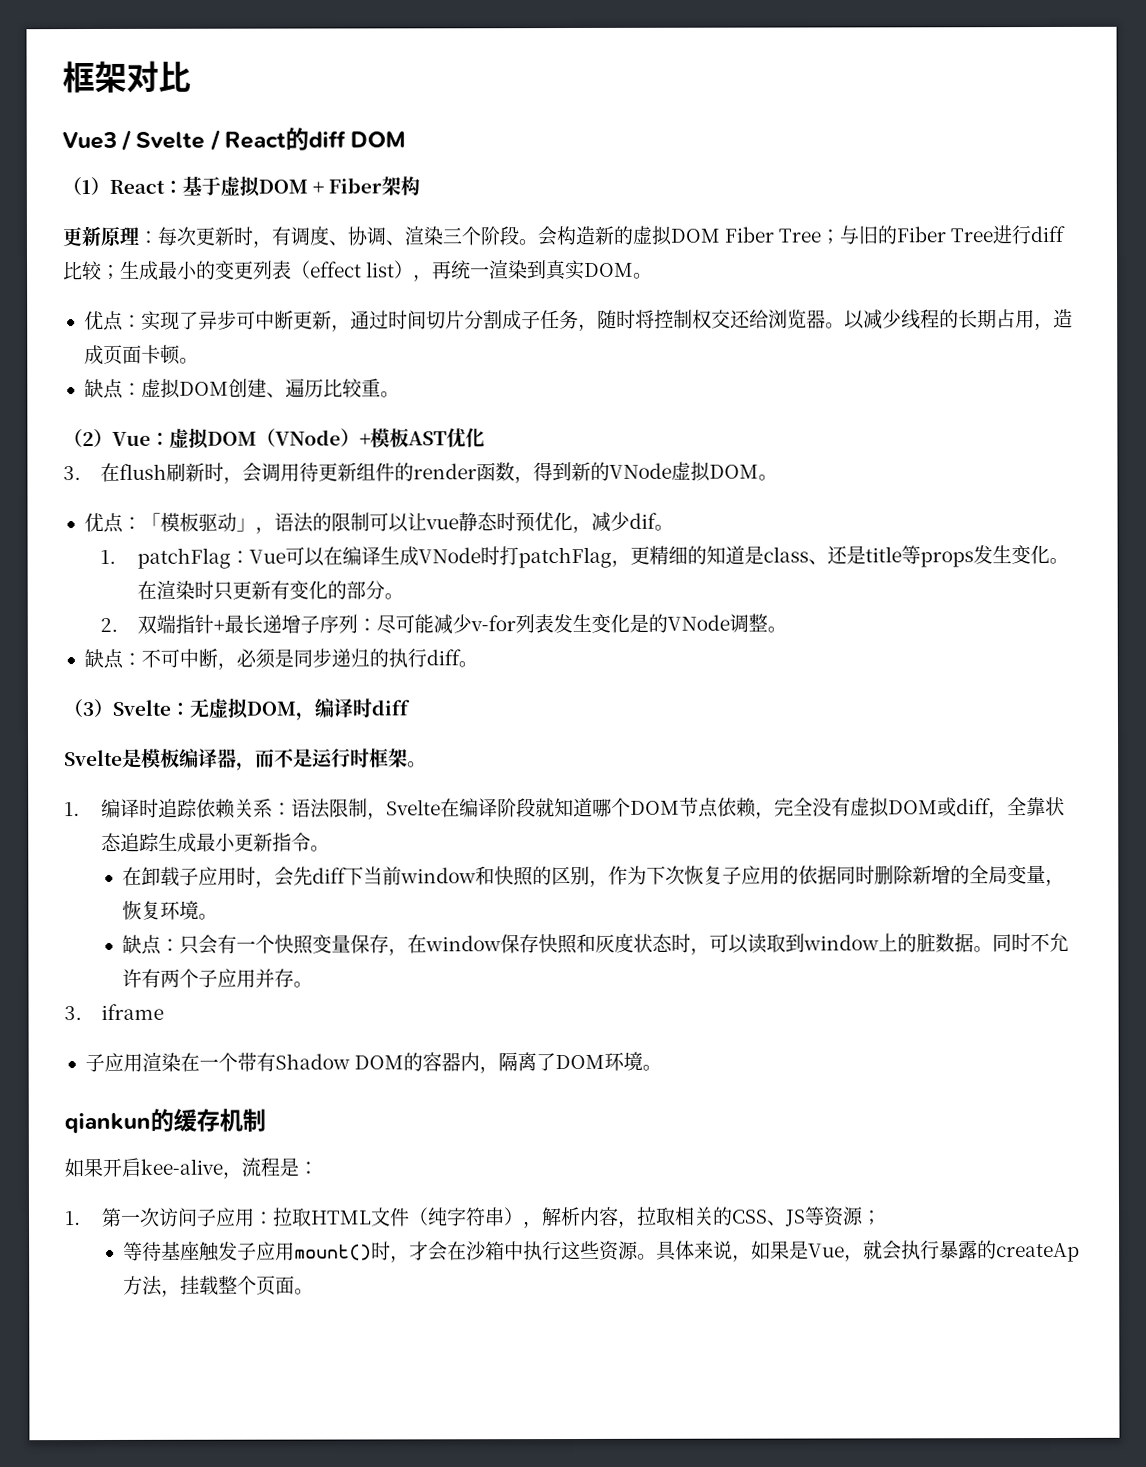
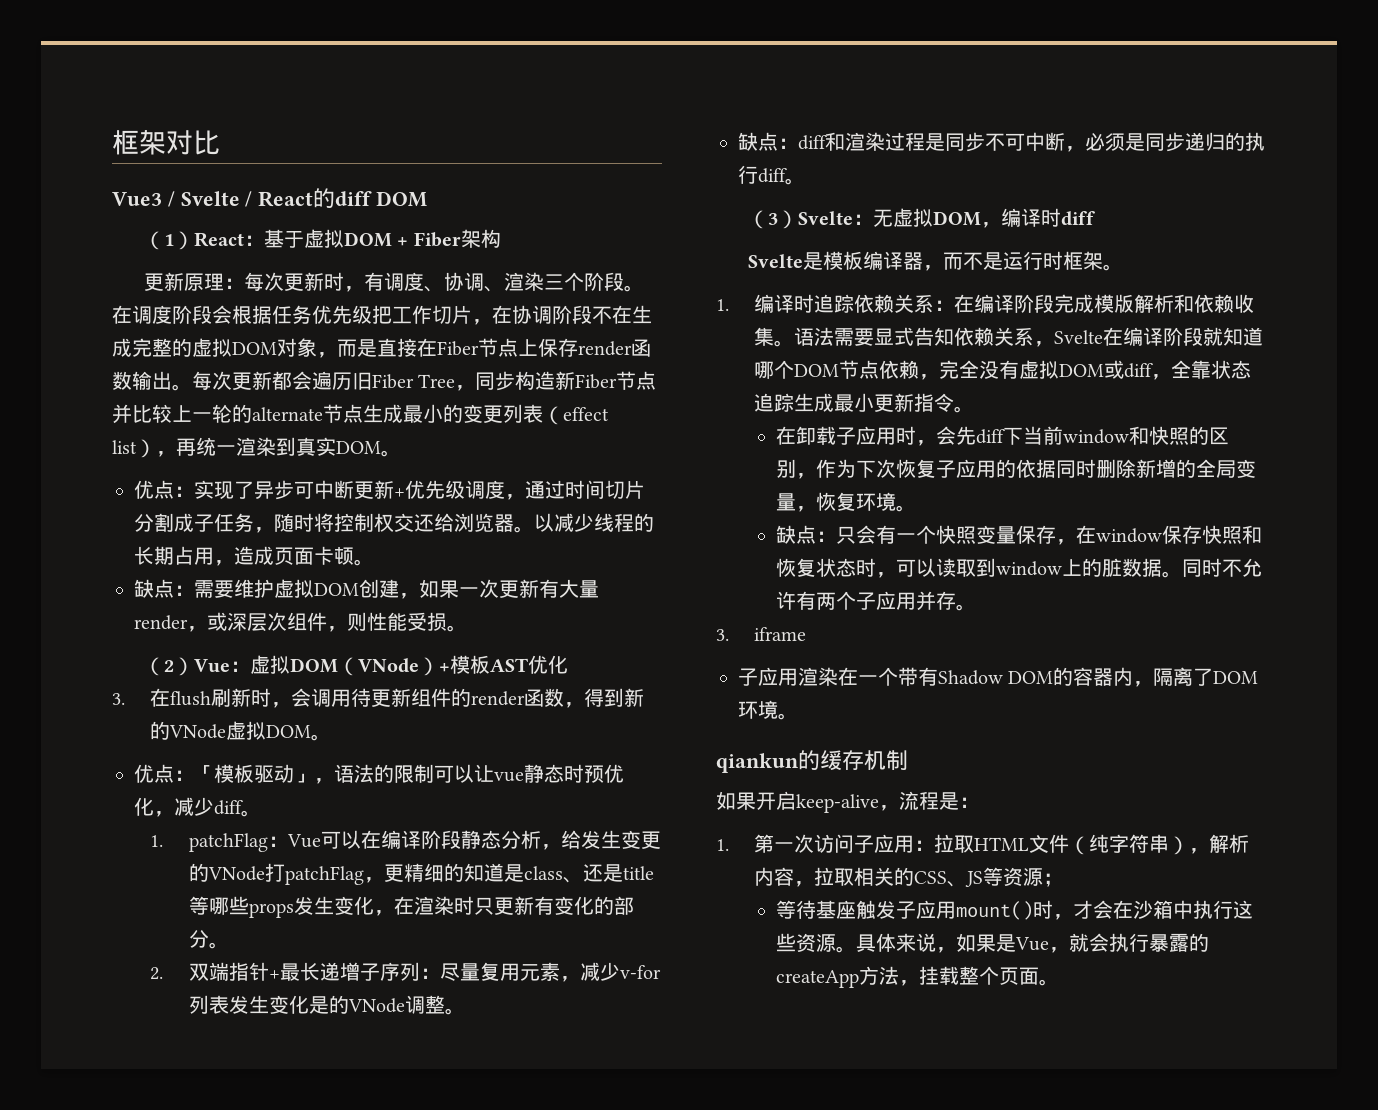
- 会构造新的虚拟DOM Fiber Tree；与旧的Fiber Tree进行diff比较；生成最小的变更列表（effect list），再统一渲染到真实DOM。
+ 在调度阶段会根据任务优先级把工作切片，在协调阶段不在生成完整的虚拟DOM对象，而是直接在Fiber节点上保存render函数输出。每次更新都会遍历旧Fiber Tree，同步构造新Fiber节点并比较上一轮的alternate节点生成最小的变更列表（effect list），再统一渲染到真实DOM。
- 优点：实现了异步可中断更新，通过时间切片分割成子任务，随时将控制权交还给浏览器。
+ 优点：实现了异步可中断更新+优先级调度，通过时间切片分割成子任务，随时将控制权交还给浏览器。
- 缺点：虚拟DOM创建、遍历比较重。
+ 缺点：需要维护虚拟DOM创建，如果一次更新有大量render，或深层次组件，则性能受损。
- 优点：「模板驱动」，语法的限制可以让vue静态时预优化，减少dif。
+ 优点：「模板驱动」，语法的限制可以让vue静态时预优化，减少diff。
- 1. patchFlag：Vue可以在编译生成VNode时打patchFlag，更精细的知道是class、还是title等props发生变化。在渲染时只更新有变化的部分。
+ 1. patchFlag：Vue可以在编译阶段静态分析，给发生变更的VNode打patchFlag，更精细的知道是class、还是title等哪些props发生变化，在渲染时只更新有变化的部分。
- 2.双端指针+最长递增子序列：尽可能减少v-for列表发生变化是的VNode调整。
+ 2.双端指针+最长递增子序列：尽量复用元素，减少v-for列表发生变化是的VNode调整。
- 缺点：不可中断，必须是同步递归的执行diff。
+ 缺点：diff和渲染过程是同步不可中断，必须是同步递归的执行diff。
- 1.编译时追踪依赖关系：语法限制，Svelte在编译阶段就知道哪个DOM节点依赖，完全没有虚拟DOM或diff，全靠状态追踪生成最小更新指令。
+ 1.编译时追踪依赖关系：在编译阶段完成模版解析和依赖收集。语法需要显式告知依赖关系，Svelte在编译阶段就知道哪个DOM节点依赖，完全没有虚拟DOM或diff，全靠状态追踪生成最小更新指令。
- 缺点：只会有一个快照变量保存，在window保存快照和灰度状态时，可以读取到window上的脏数据。
+ 缺点：只会有一个快照变量保存，在window保存快照和恢复状态时，可以读取到window上的脏数据。
- 如果开启kee-alive，流程是：
+ 如果开启keep-alive，流程是：
- 具体来说，如果是Vue，就会执行暴露的createAp方法，挂载整个页面。
+ 具体来说，如果是Vue，就会执行暴露的createApp方法，挂载整个页面。

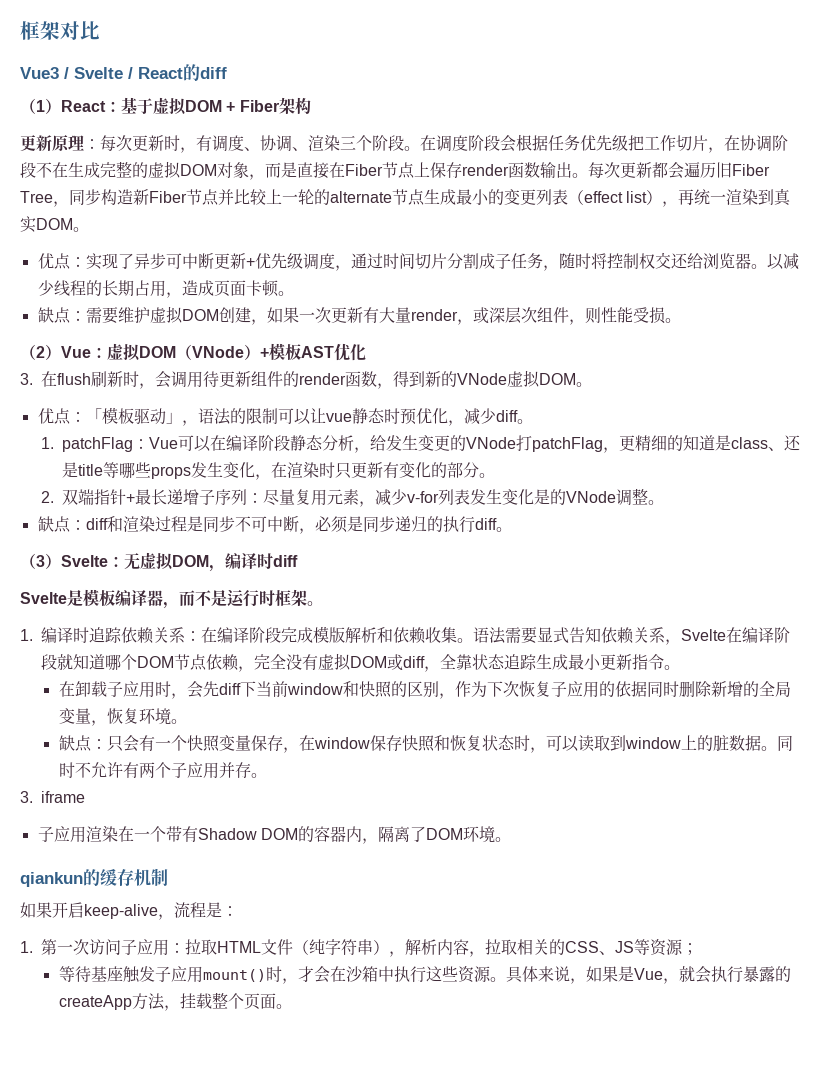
- Vue3 / Svelte / React的diff DOM
+ Vue3 / Svelte / React的diff

